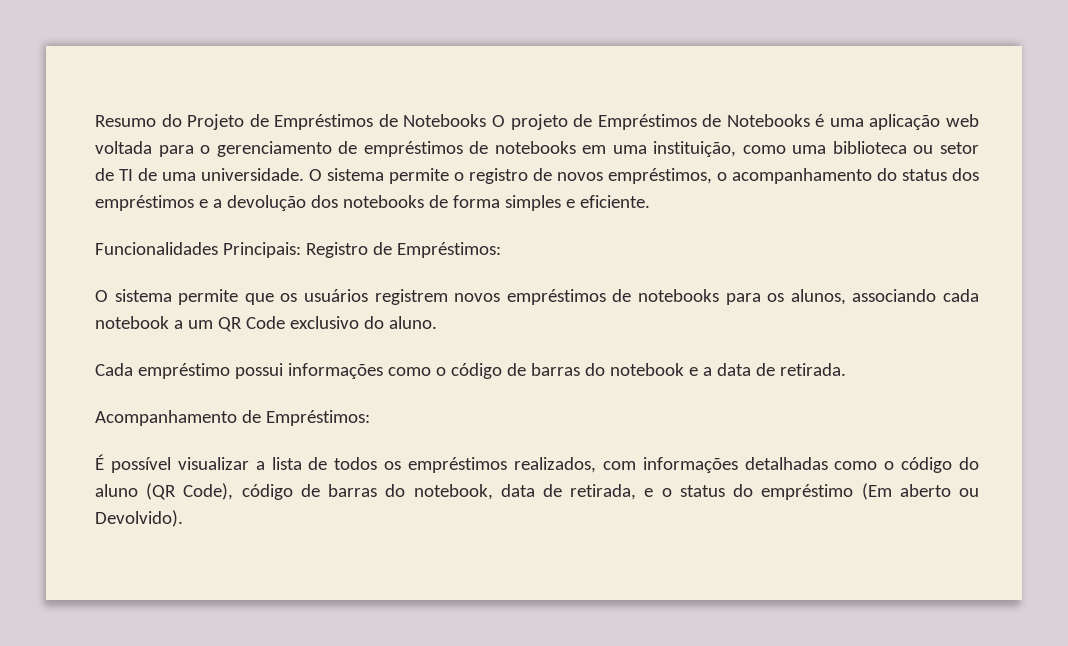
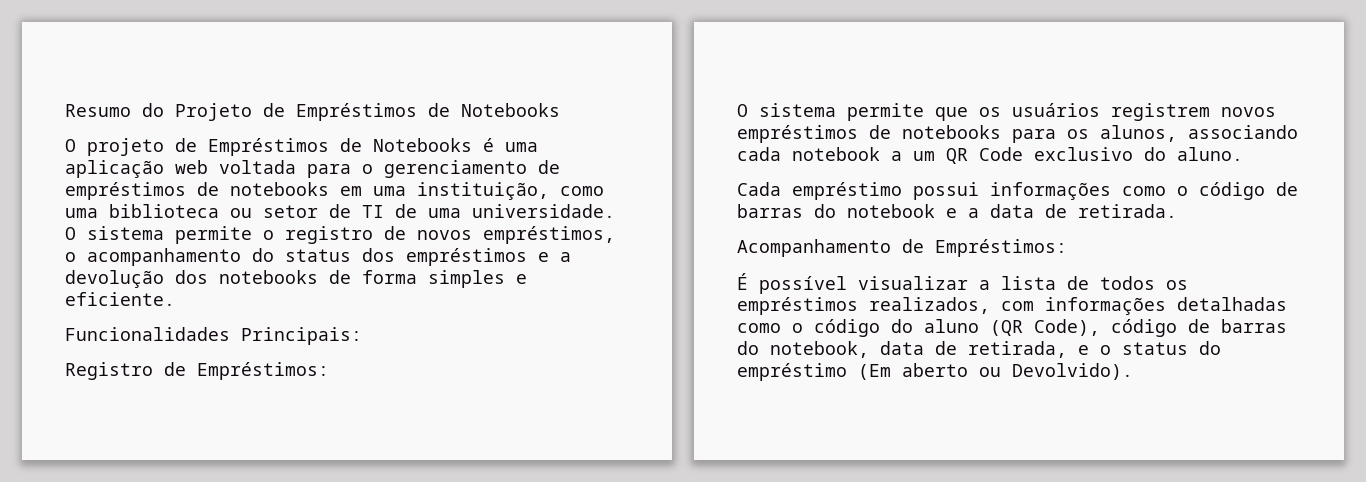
- Resumo do Projeto de Empréstimos de Notebooks O projeto de Empréstimos de Notebooks é uma aplicação web voltada para o gerenciamento de empréstimos de notebooks em uma instituição, como uma biblioteca ou setor de TI de uma universidade.
+ Resumo do Projeto de Empréstimos de Notebooks
+ O projeto de Empréstimos de Notebooks é uma aplicação web voltada para o gerenciamento de empréstimos de notebooks em uma instituição, como uma biblioteca ou setor de TI de uma universidade.
- Funcionalidades Principais: Registro de Empréstimos:
+ Funcionalidades Principais:
+ Registro de Empréstimos:

